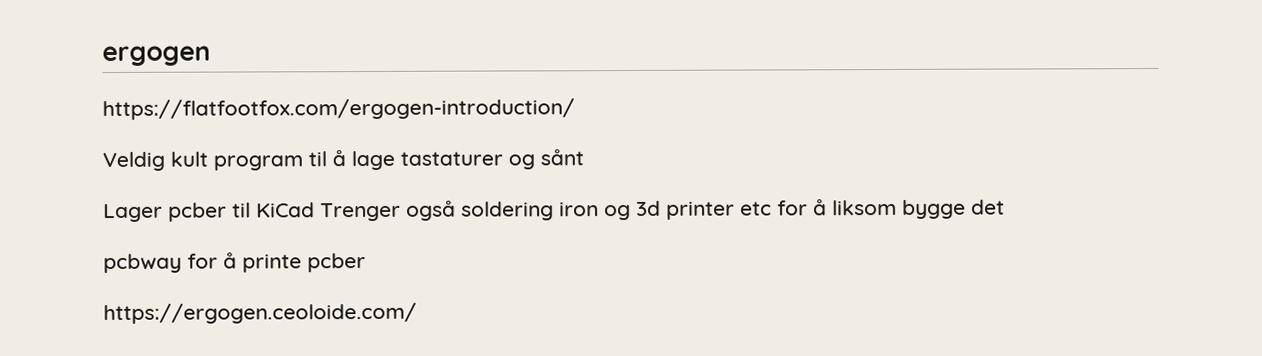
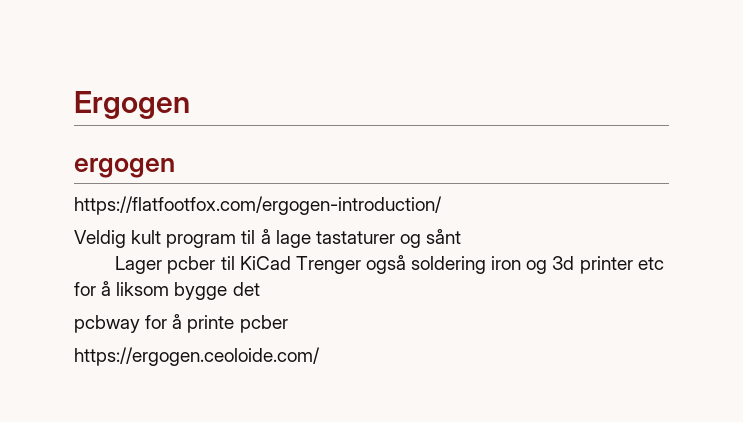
+ Ergogen

